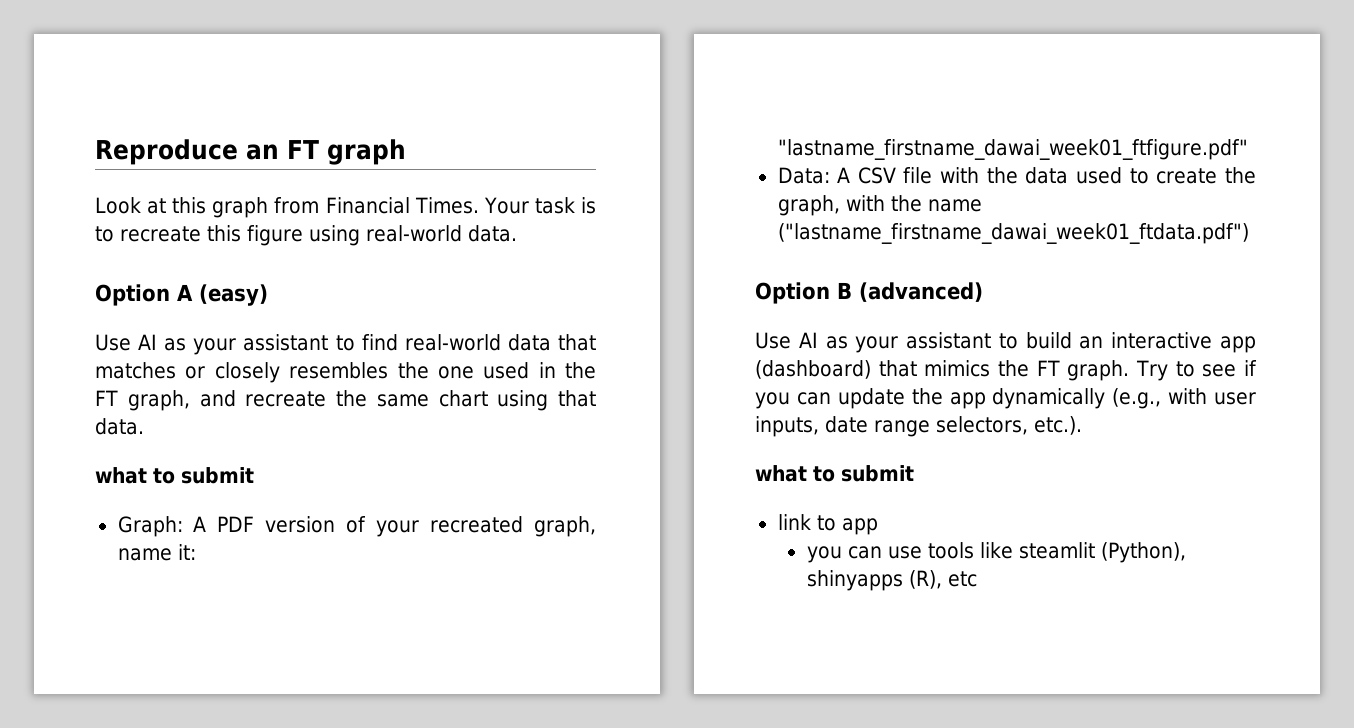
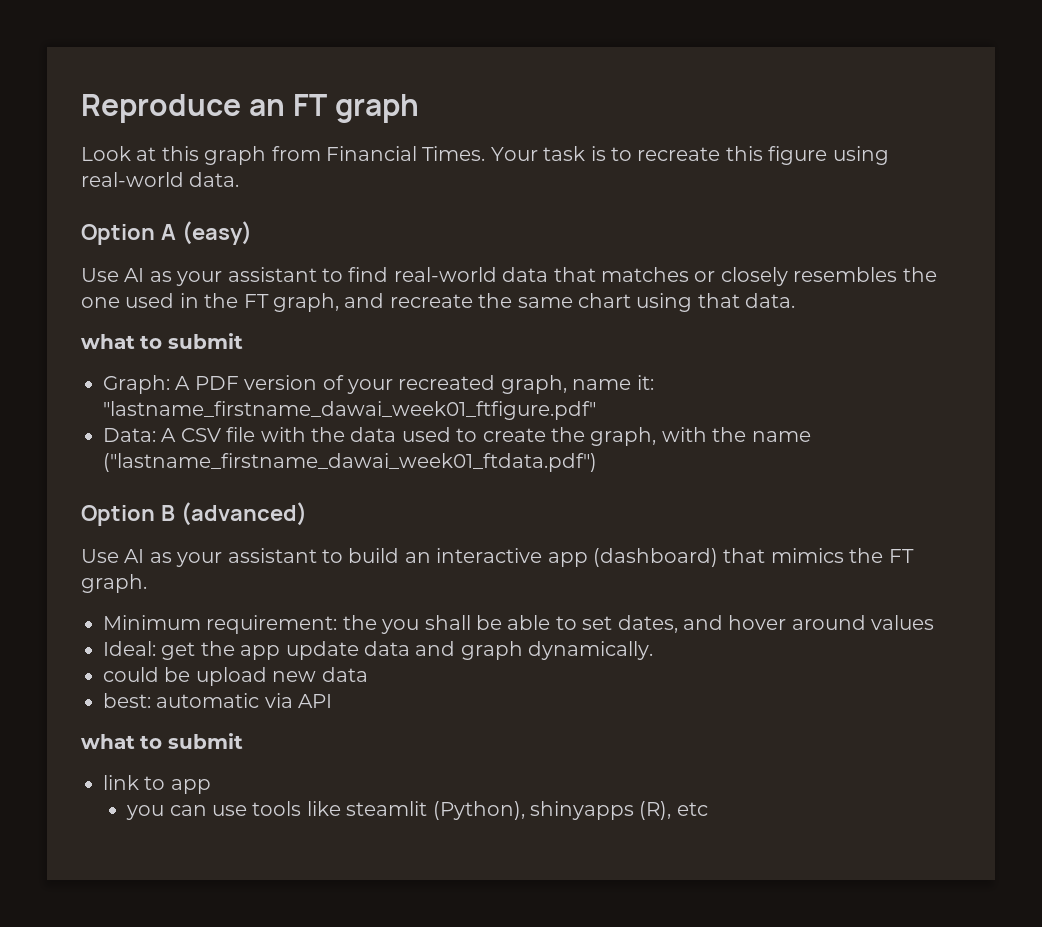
- Use AI as your assistant to build an interactive app (dashboard) that mimics the FT graph. Try to see if you can update the app dynamically (e.g., with user inputs, date range selectors, etc.).
+ Use AI as your assistant to build an interactive app (dashboard) that mimics the FT graph.
+ Minimum requirement: the you shall be able to set dates, and hover around values
+ Ideal: get the app update data and graph dynamically.
+ could be upload new data
+ best: automatic via API

